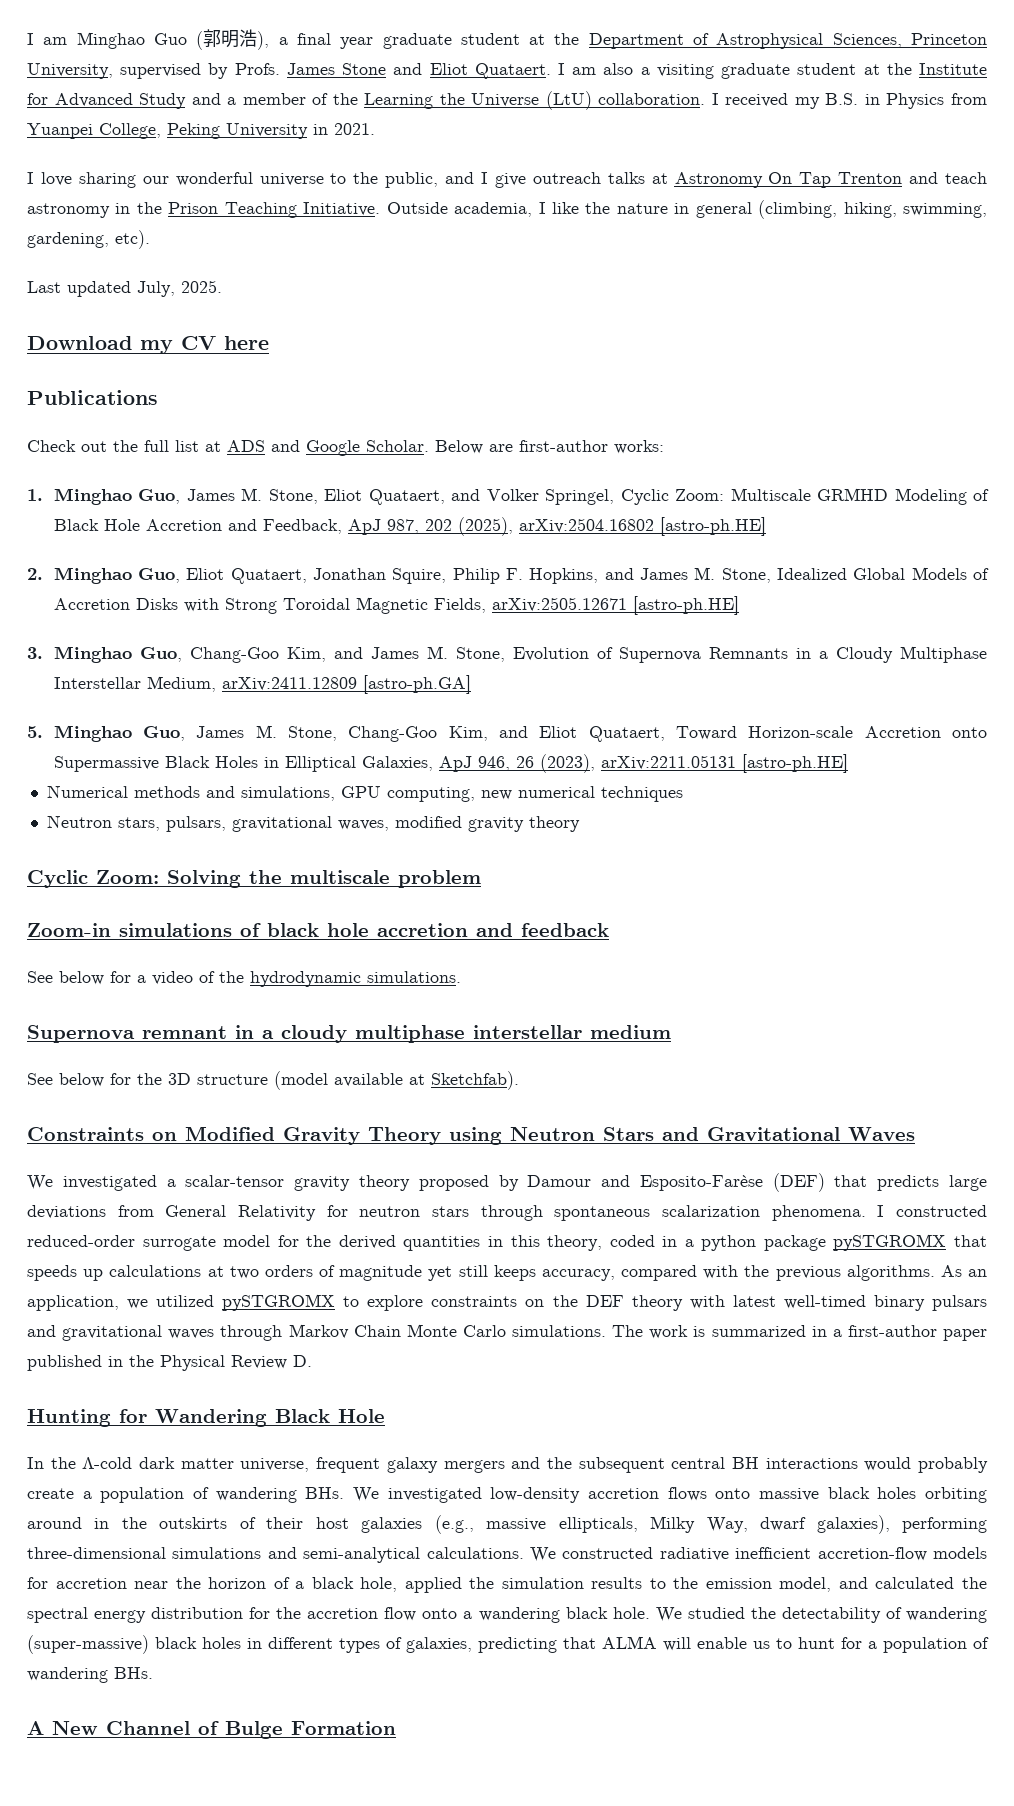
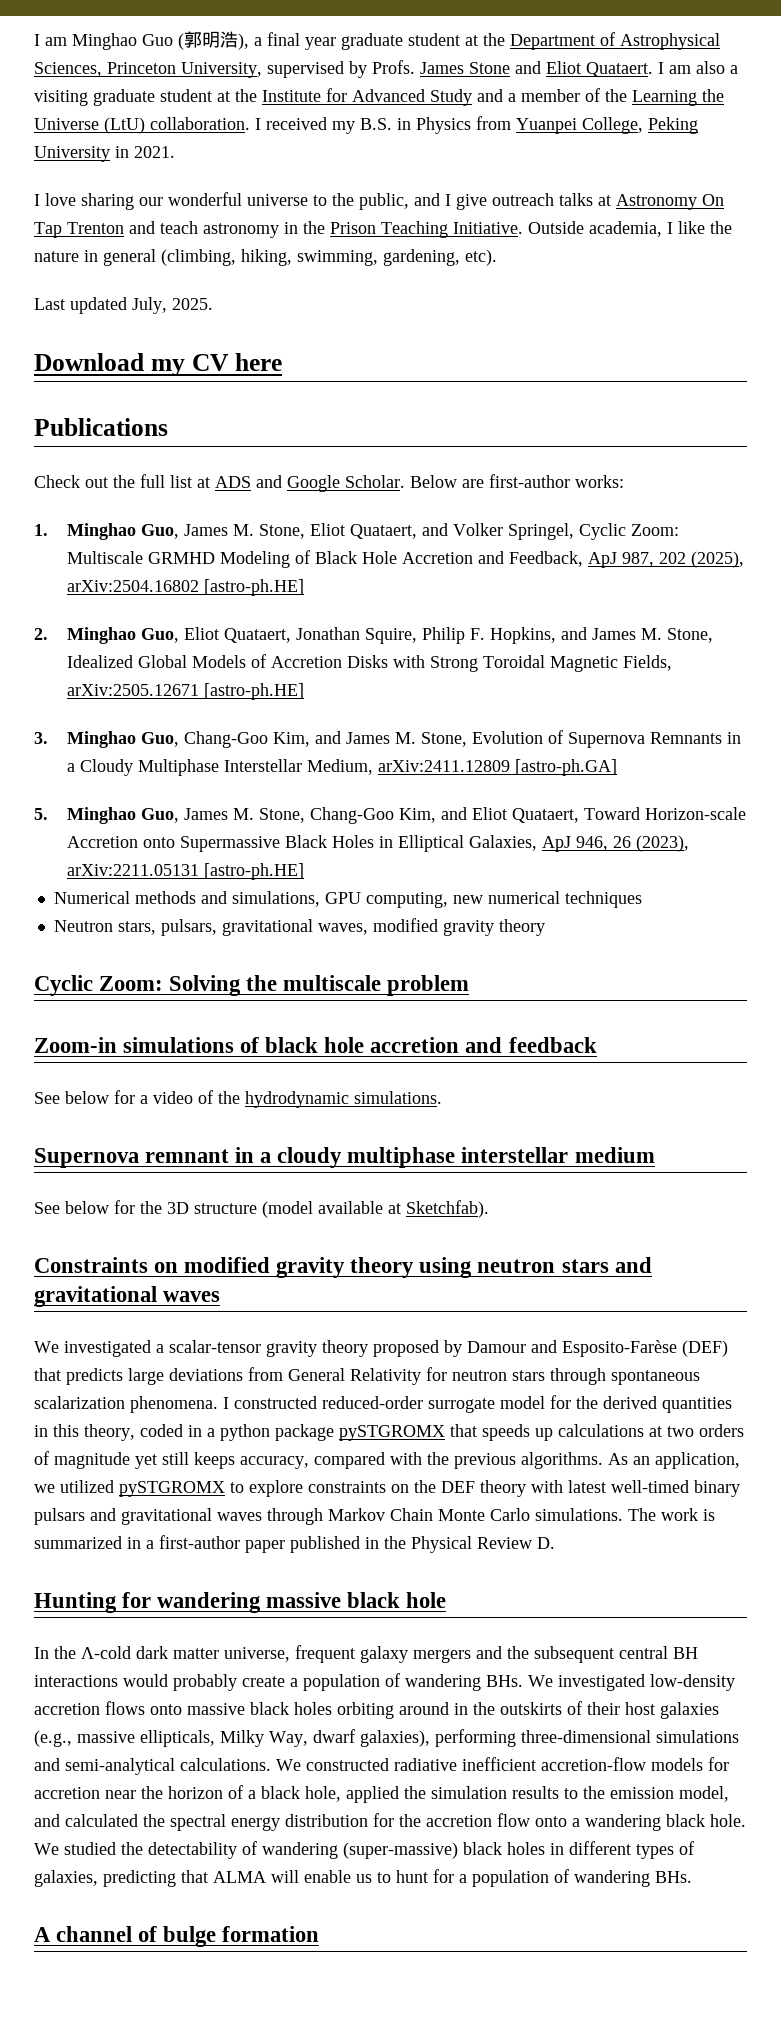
- Constraints on Modified Gravity Theory using Neutron Stars and Gravitational Waves
+ Constraints on modified gravity theory using neutron stars and gravitational waves
- Hunting for Wandering Black Hole
+ Hunting for wandering massive black hole
- A New Channel of Bulge Formation
+ A channel of bulge formation

